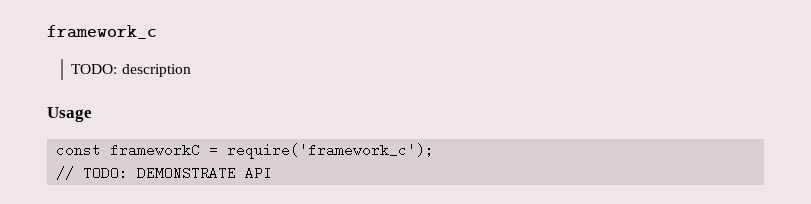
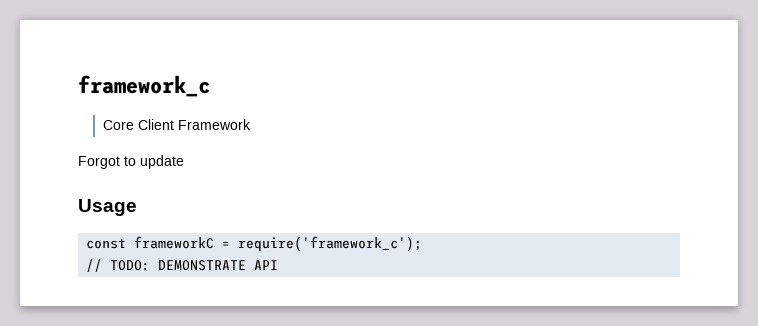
- TODO: description
+ Core Client Framework
+ Forgot to update

